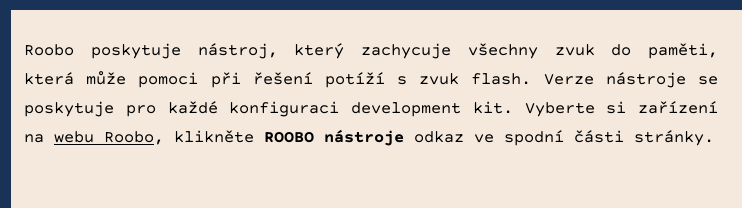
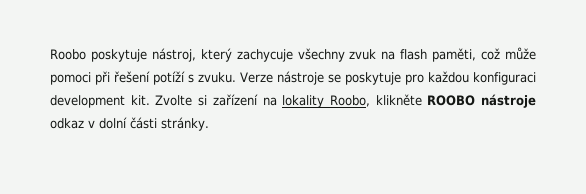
- Roobo poskytuje nástroj, který zachycuje všechny zvuk do paměti, která může pomoci při řešení potíží s zvuk flash.
+ Roobo poskytuje nástroj, který zachycuje všechny zvuk na flash paměti, což může pomoci při řešení potíží s zvuku.
- Verze nástroje se poskytuje pro každé konfiguraci development kit.
+ Verze nástroje se poskytuje pro každou konfiguraci development kit.
- Vyberte si zařízení na webu Roobo, klikněte ROOBO nástroje odkaz ve spodní části stránky.
+ Zvolte si zařízení na lokality Roobo, klikněte ROOBO nástroje odkaz v dolní části stránky.

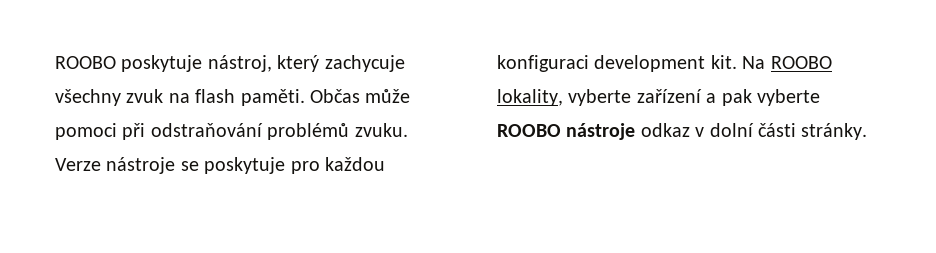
- Roobo poskytuje nástroj, který zachycuje všechny zvuk na flash paměti, což může pomoci při řešení potíží s zvuku.
+ ROOBO poskytuje nástroj, který zachycuje všechny zvuk na flash paměti. Občas může pomoci při odstraňování problémů zvuku.
- Zvolte si zařízení na lokality Roobo, klikněte ROOBO nástroje odkaz v dolní části stránky.
+ Na ROOBO lokality, vyberte zařízení a pak vyberte ROOBO nástroje odkaz v dolní části stránky.

